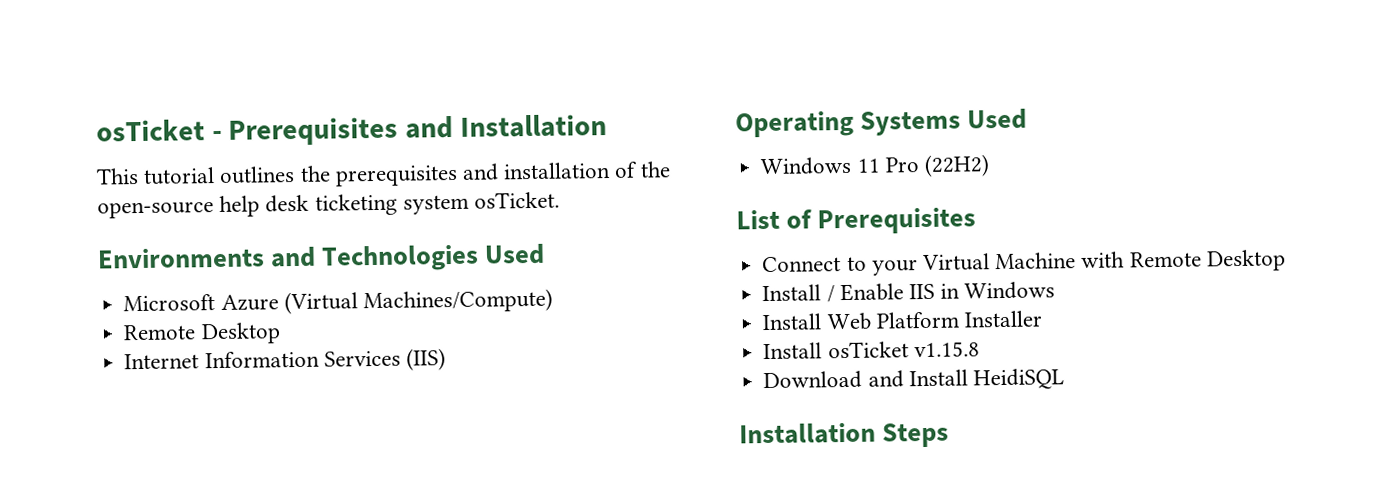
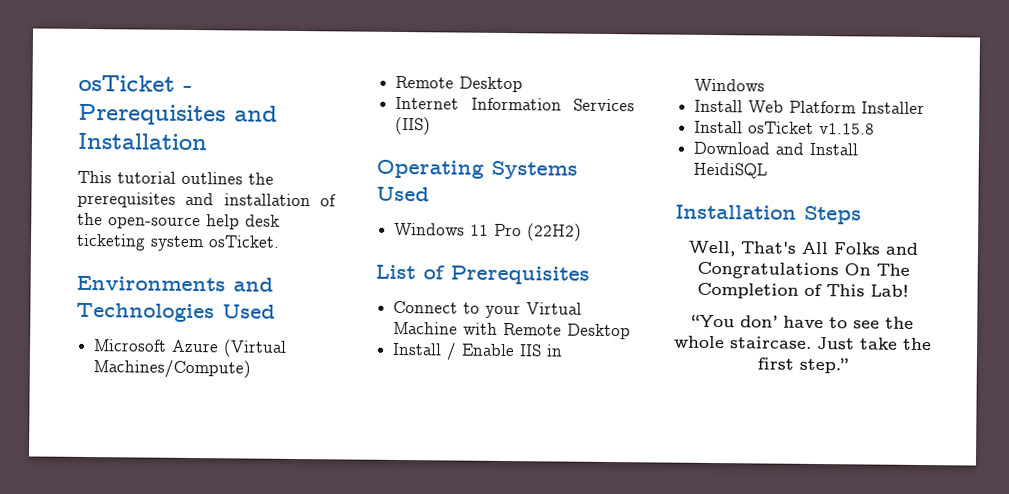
+ Well, That's All Folks and Congratulations On The Completion of This Lab!
+ “You don’ have to see the whole staircase. Just take the first step.”

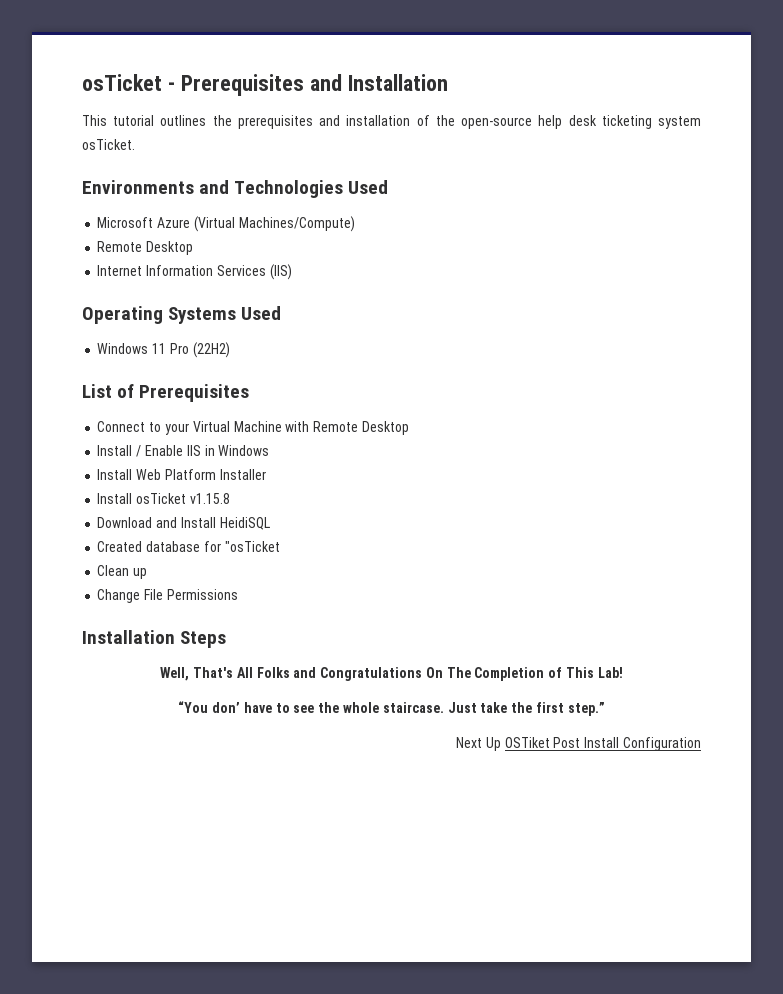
+ Created database for "osTicket
+ Clean up
+ Change File Permissions
+ Next Up OSTiket Post Install Configuration

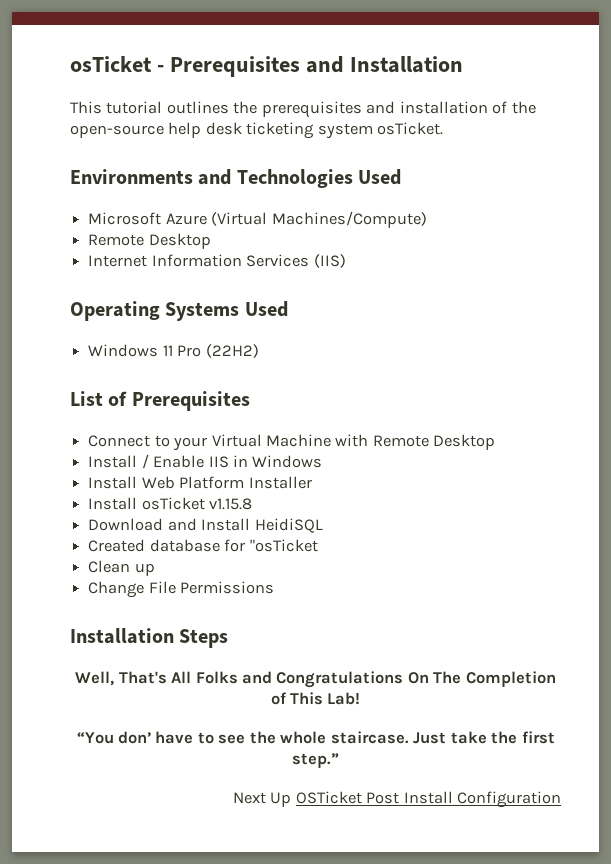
- Next Up OSTiket Post Install Configuration
+ Next Up OSTicket Post Install Configuration

